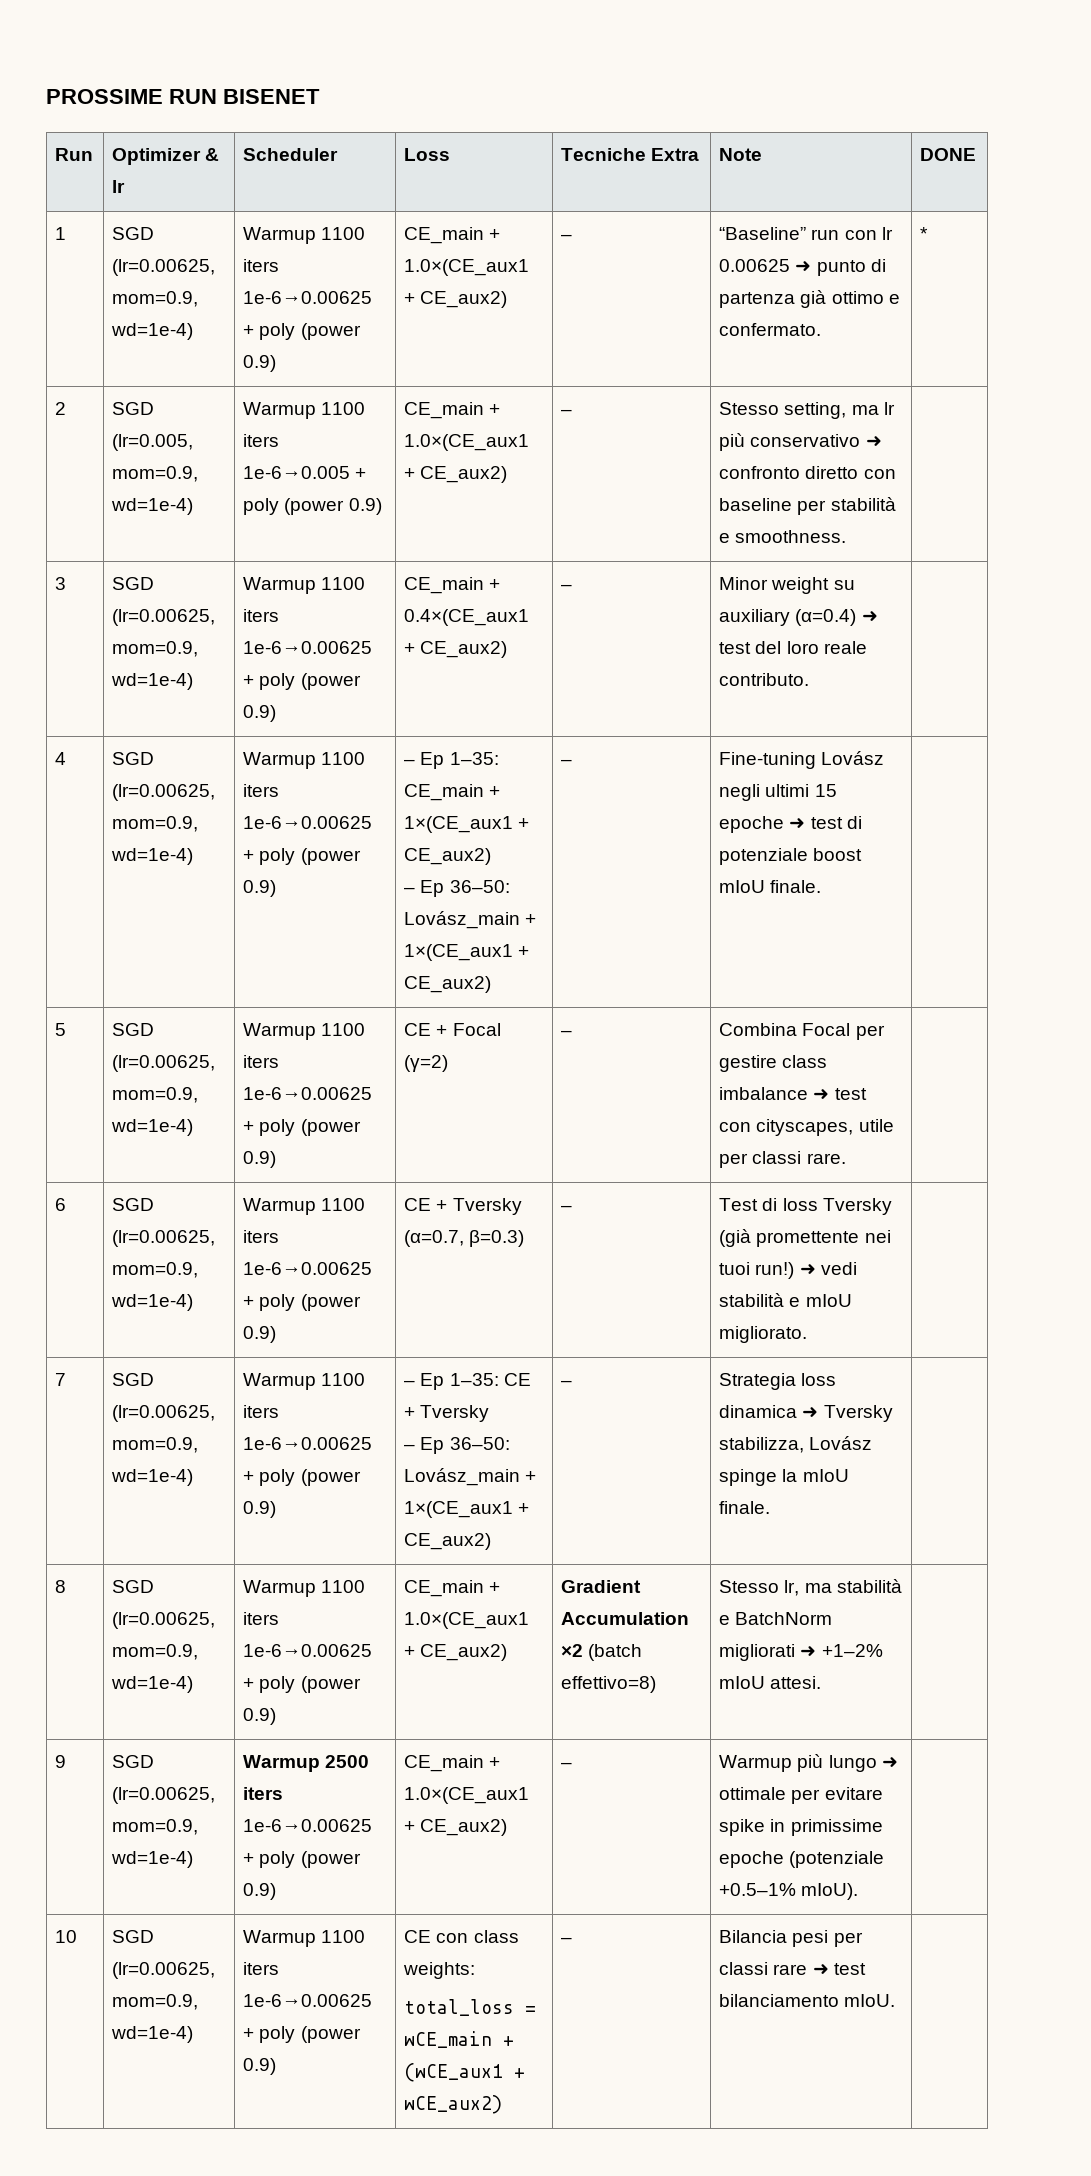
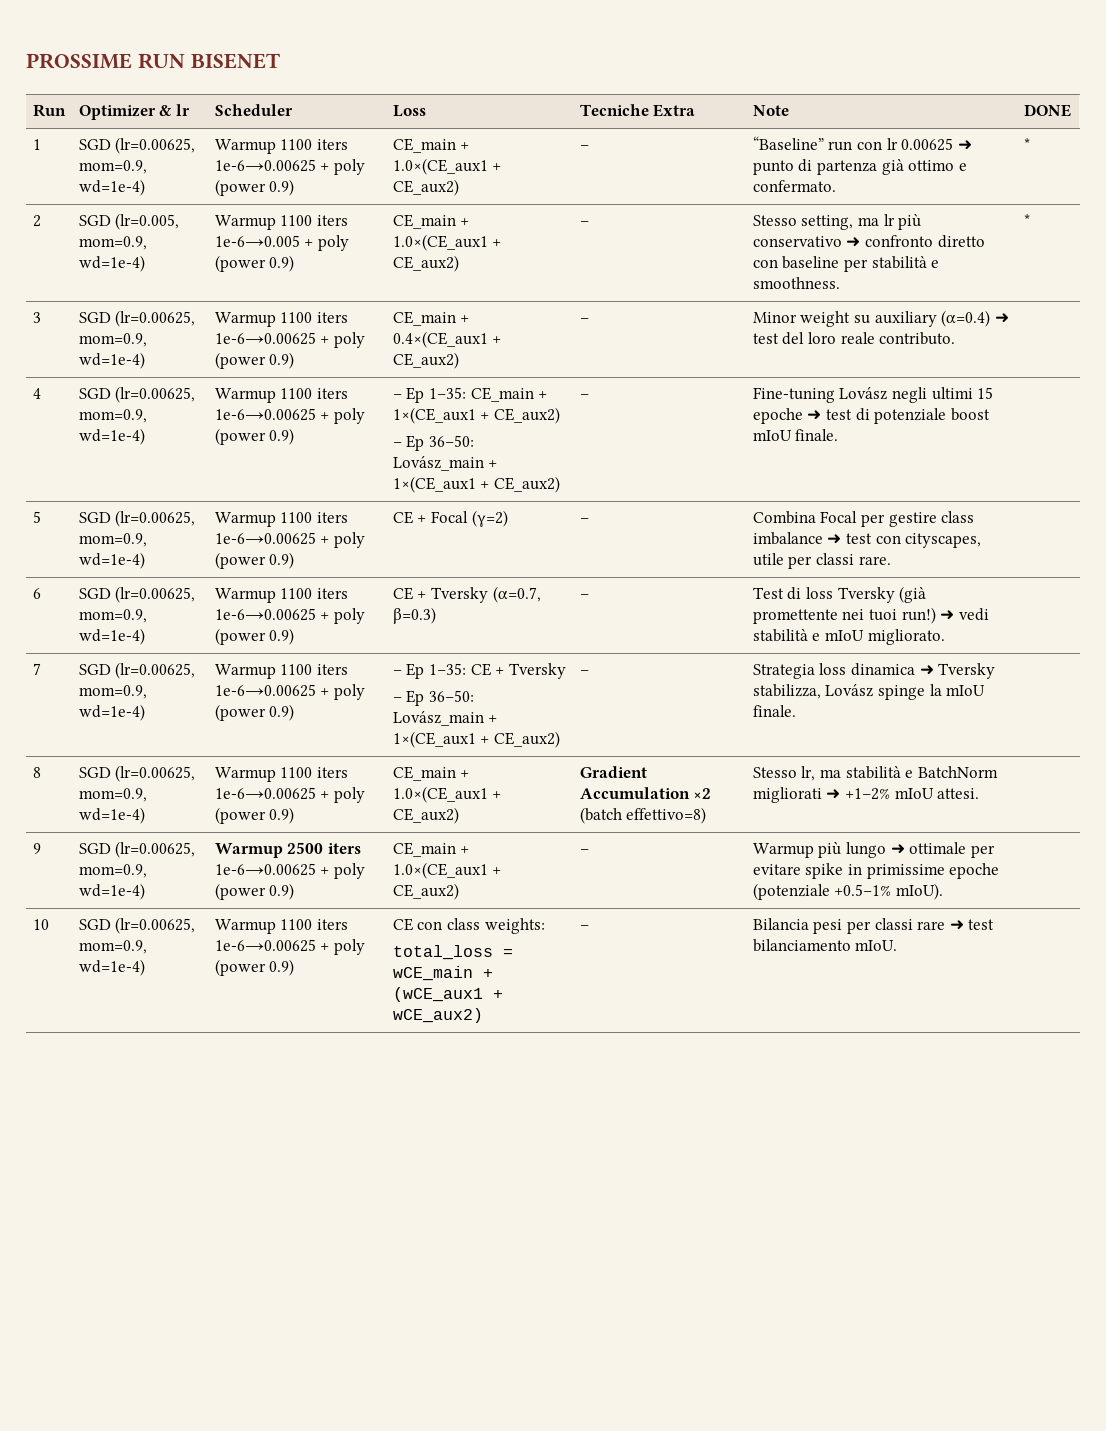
- 2 | SGD (lr=0.005, mom=0.9, wd=1e-4) | Warmup 1100 iters 1e-6→0.005 + poly (power 0.9) | CE_main + 1.0×(CE_aux1 + CE_aux2) | – | Stesso setting, ma lr più conservativo ➜ confronto diretto con baseline per stabilità e smoothness. |
+ 2 | SGD (lr=0.005, mom=0.9, wd=1e-4) | Warmup 1100 iters 1e-6→0.005 + poly (power 0.9) | CE_main + 1.0×(CE_aux1 + CE_aux2) | – | Stesso setting, ma lr più conservativo ➜ confronto diretto con baseline per stabilità e smoothness. | *

